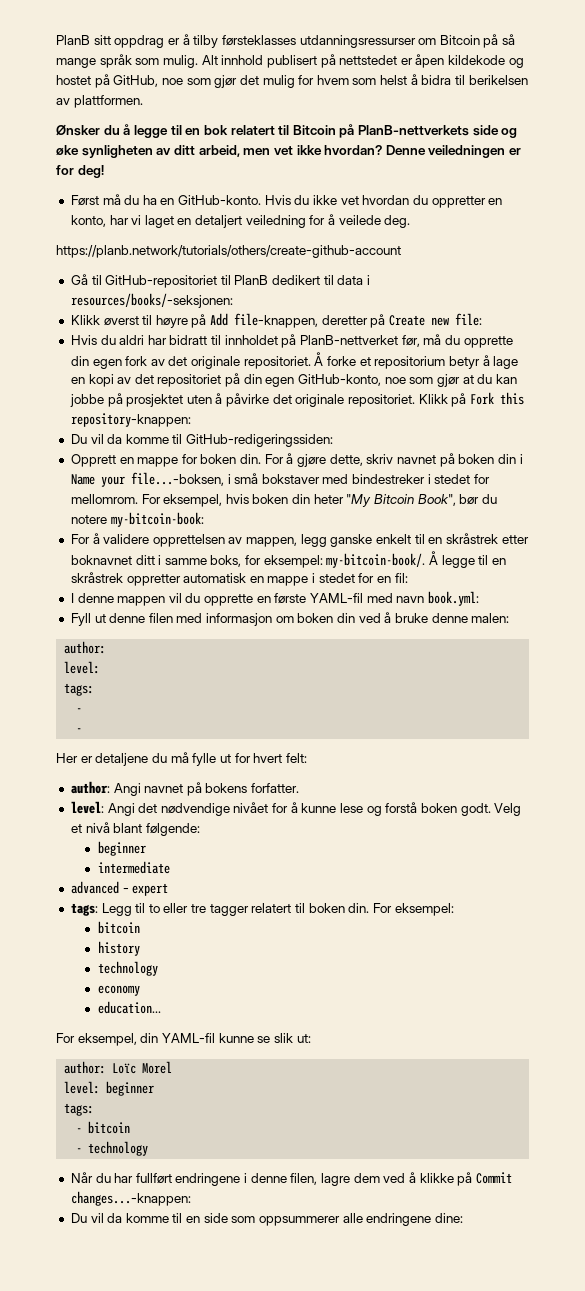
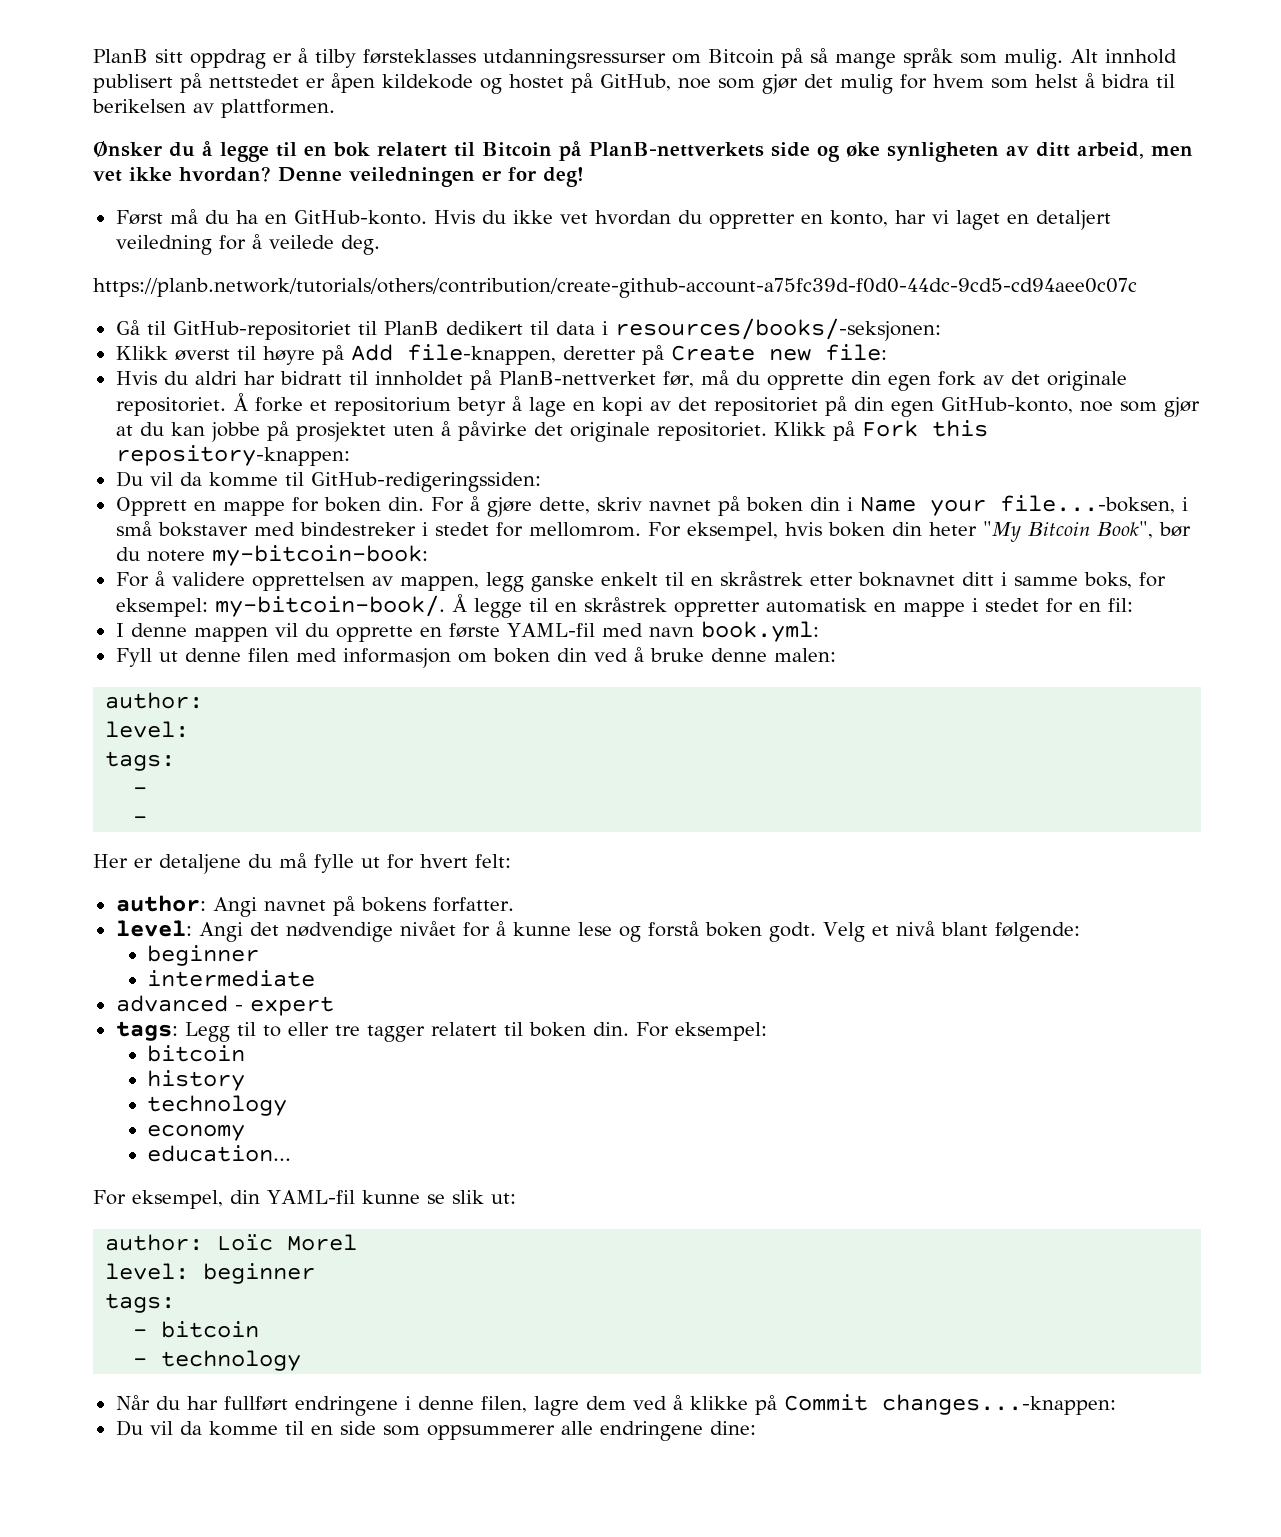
- https://planb.network/tutorials/others/create-github-account
+ https://planb.network/tutorials/others/contribution/create-github-account-a75fc39d-f0d0-44dc-9cd5-cd94aee0c07c

